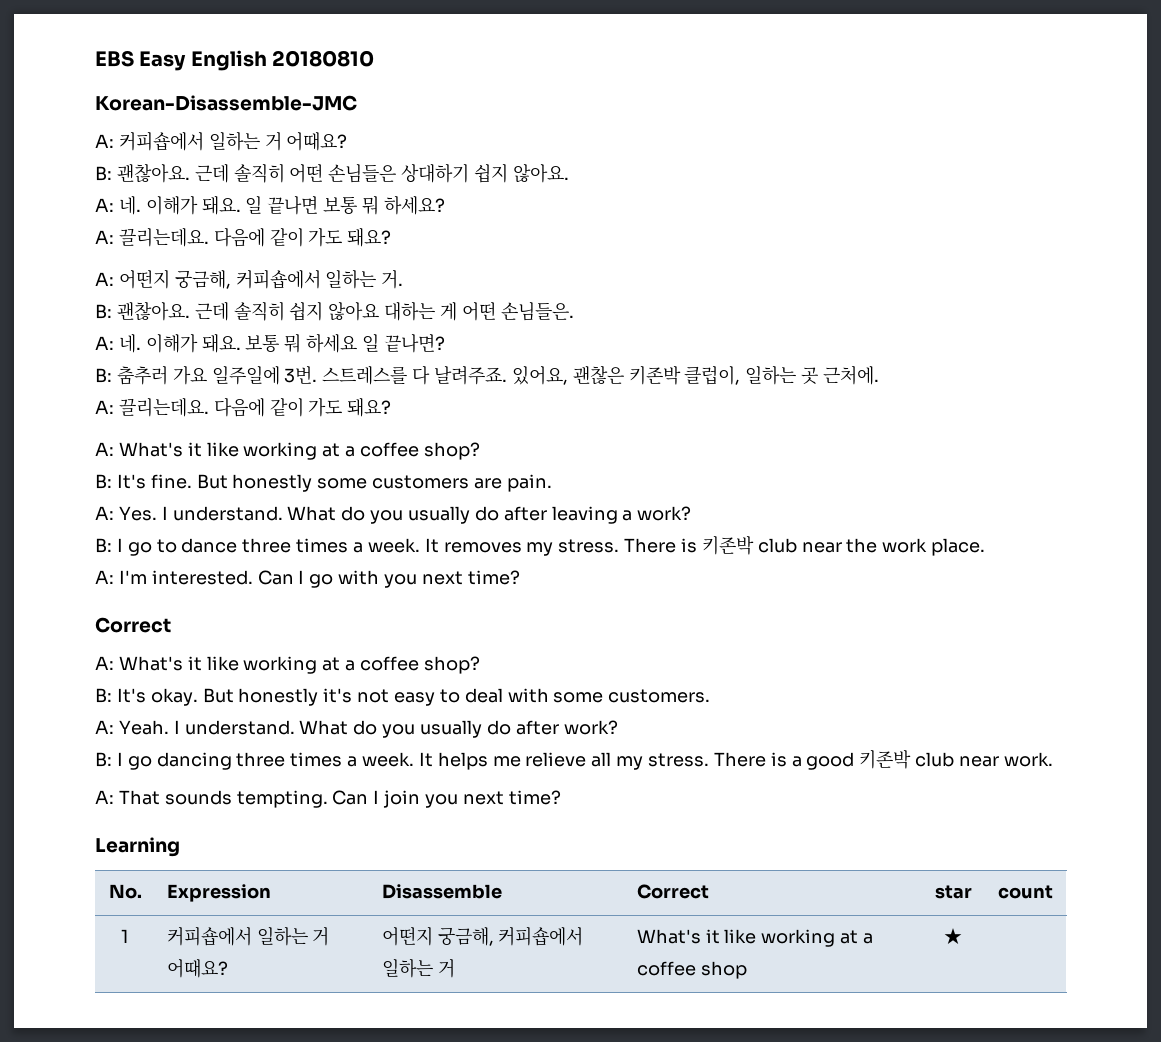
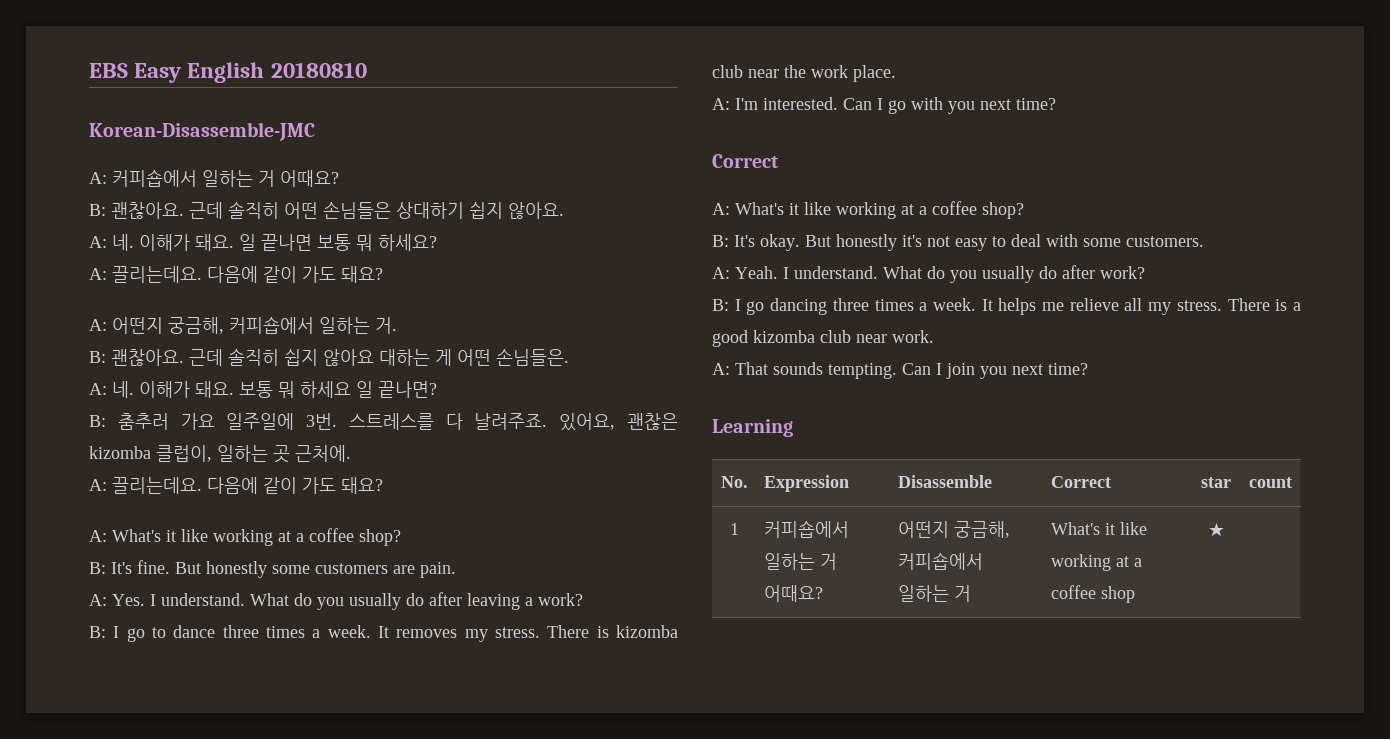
- 있어요, 괜찮은 키존박 클럽이, 일하는 곳 근처에.
+ 있어요, 괜찮은 kizomba 클럽이, 일하는 곳 근처에.
- There is 키존박 club near the work place.
+ There is kizomba club near the work place.
- There is a good 키존박 club near work.
+ There is a good kizomba club near work.

